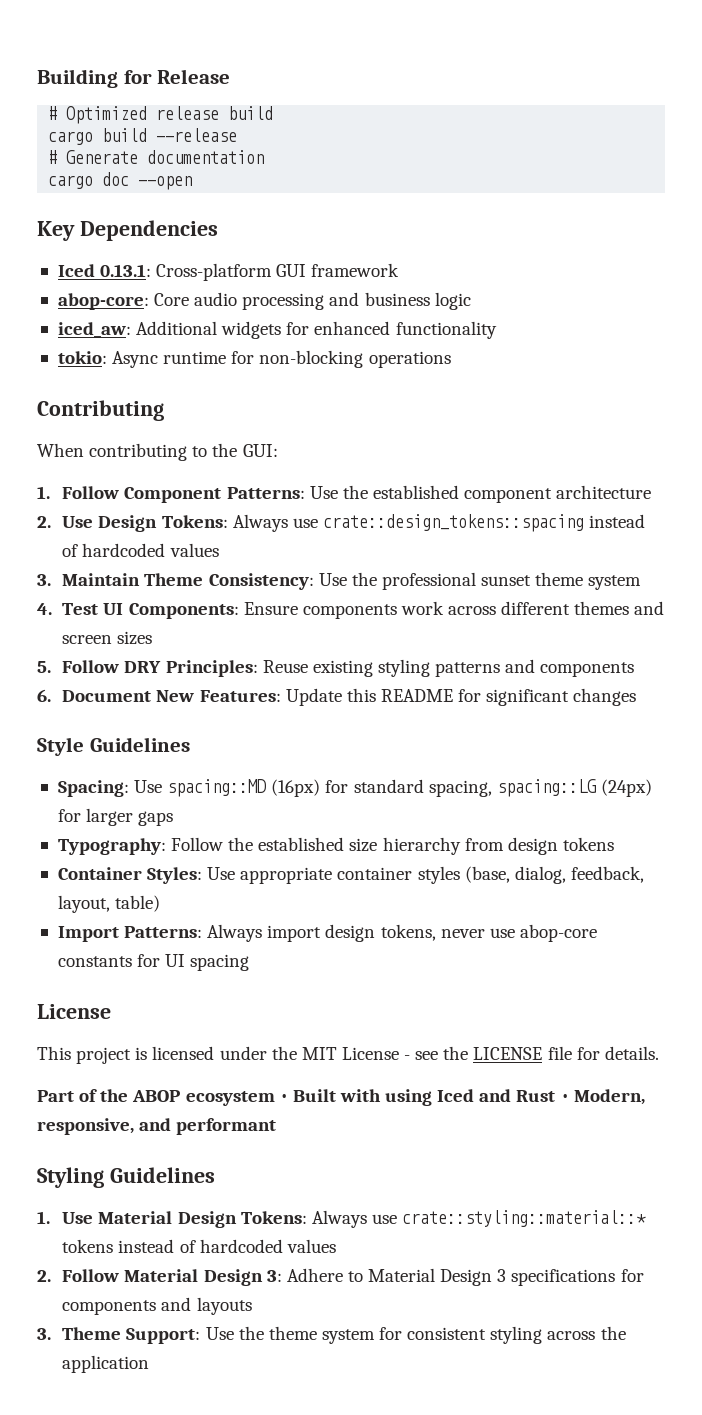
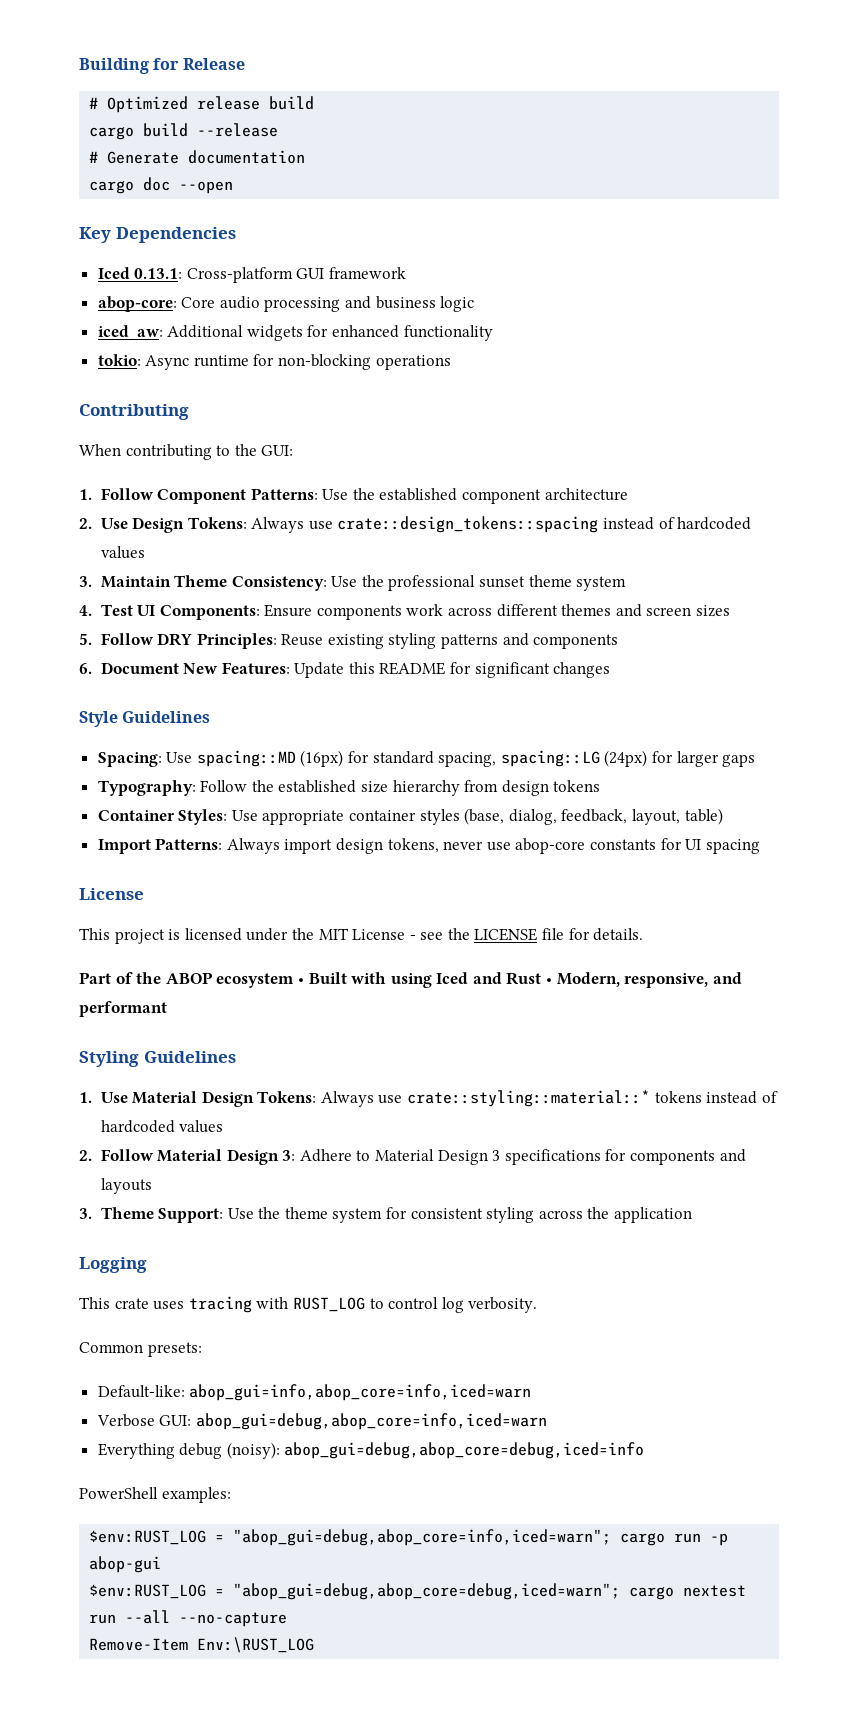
+ Logging
+ This crate uses tracing with RUST_LOG to control log verbosity.
+ Common presets:
+ Default‑like: abop_gui=info,abop_core=info,iced=warn
+ Verbose GUI: abop_gui=debug,abop_core=info,iced=warn
+ Everything debug (noisy): abop_gui=debug,abop_core=debug,iced=info
+ PowerShell examples:
+ $env:RUST_LOG = "abop_gui=debug,abop_core=info,iced=warn"; cargo run -p abop-gui
+ $env:RUST_LOG = "abop_gui=debug,abop_core=debug,iced=warn"; cargo nextest run --all --no-capture
+ Remove-Item Env:\RUST_LOG

